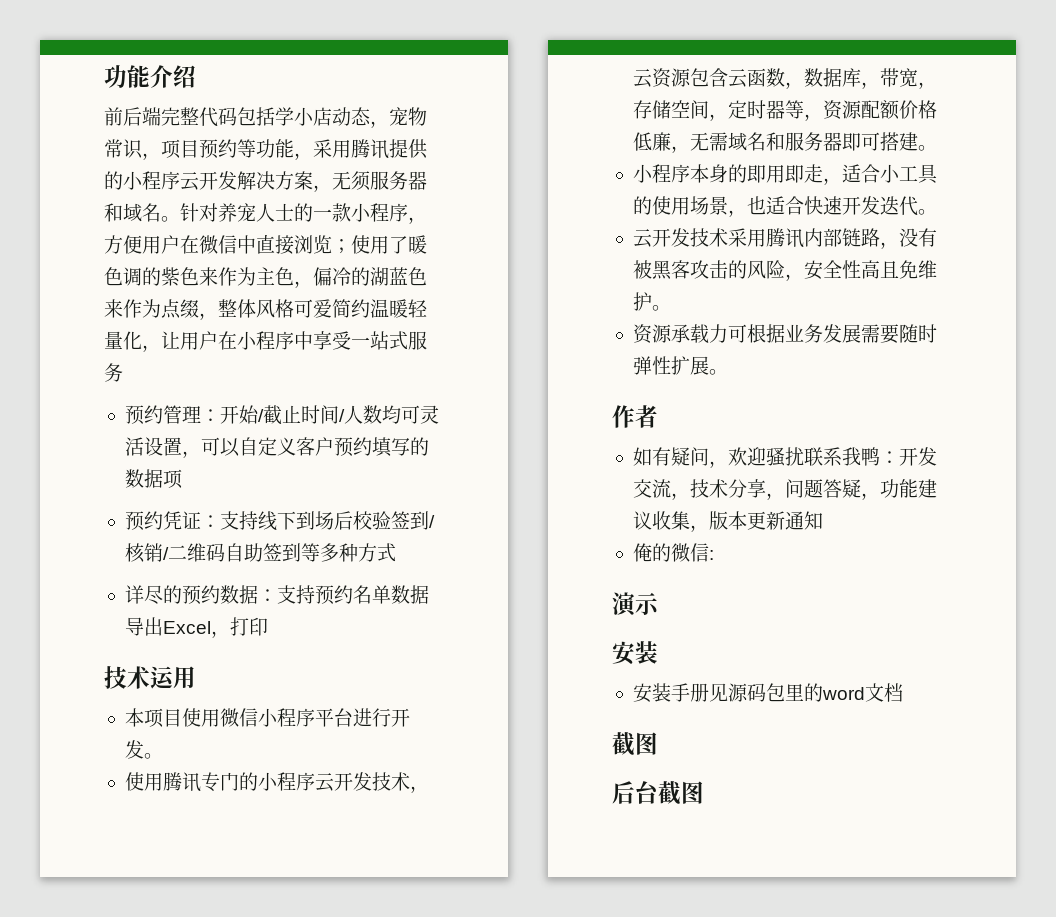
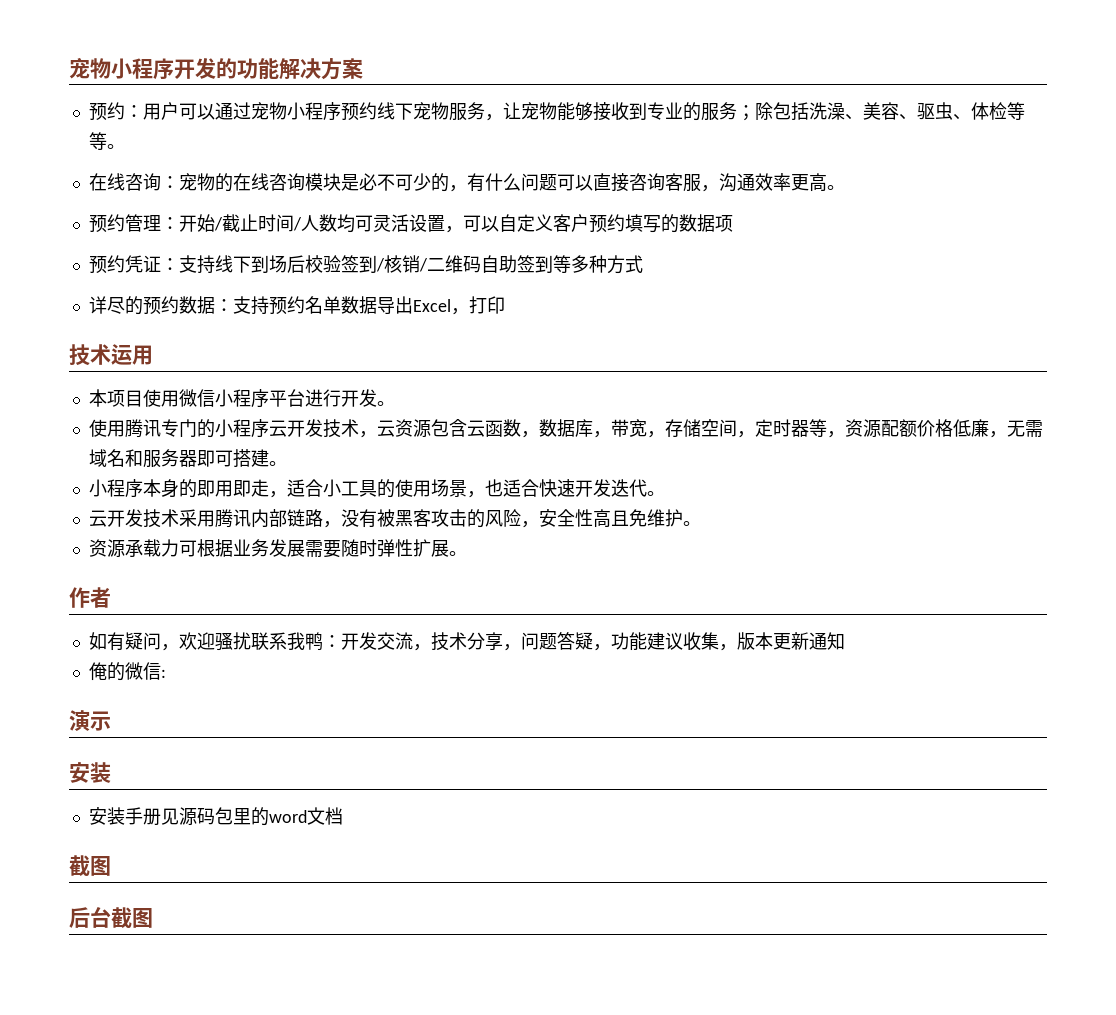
- 功能介绍
- 前后端完整代码包括学小店动态，宠物常识，项目预约等功能，采用腾讯提供的小程序云开发解决方案，无须服务器和域名。针对养宠人士的一款小程序，方便用户在微信中直接浏览；使用了暖色调的紫色来作为主色，偏冷的湖蓝色来作为点缀，整体风格可爱简约温暖轻量化，让用户在小程序中享受一站式服务
+ 宠物小程序开发的功能解决方案
+ 预约：用户可以通过宠物小程序预约线下宠物服务，让宠物能够接收到专业的服务；除包括洗澡、美容、驱虫、体检等等。
+ 在线咨询：宠物的在线咨询模块是必不可少的，有什么问题可以直接咨询客服，沟通效率更高。

